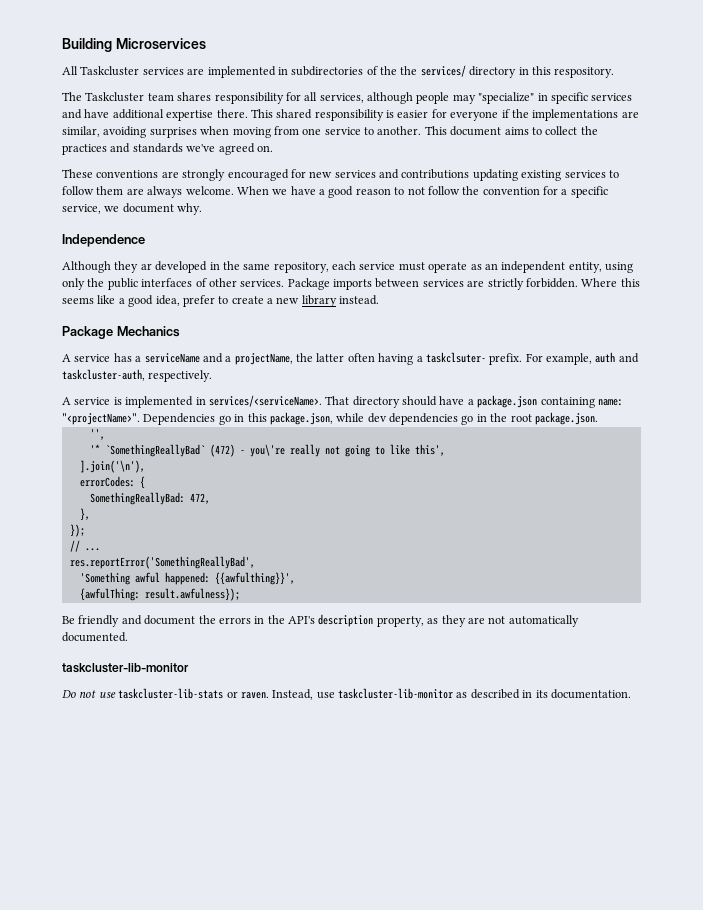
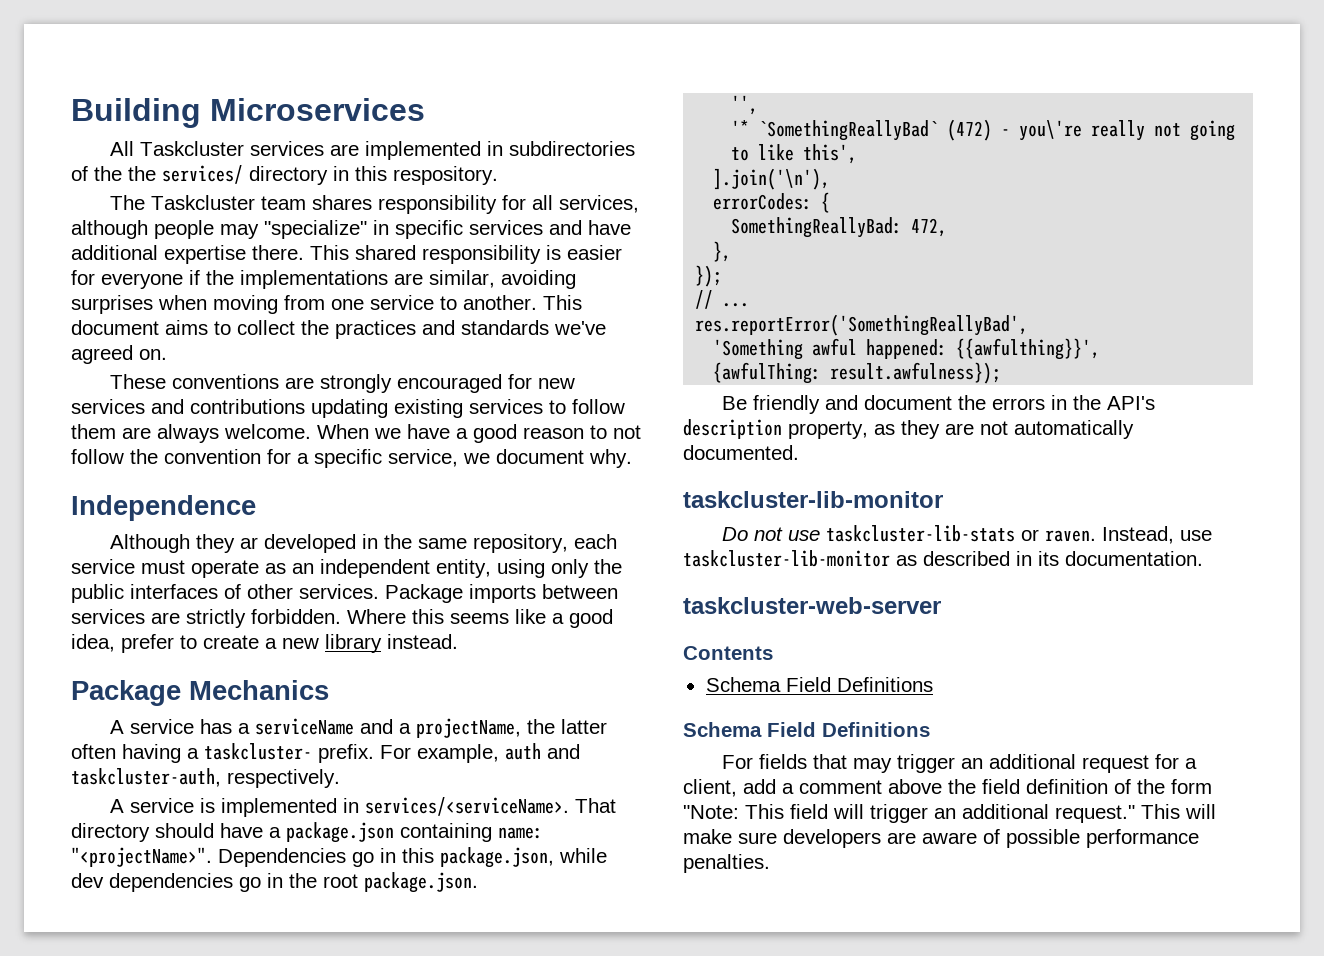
- A service has a serviceName and a projectName, the latter often having a taskclsuter- prefix.
+ A service has a serviceName and a projectName, the latter often having a taskcluster- prefix.
+ taskcluster-web-server
+ Contents
+ Schema Field Definitions
+ Schema Field Definitions
+ For fields that may trigger an additional request for a client, add a comment above the field definition of the form "Note: This field will trigger an additional request." This will make sure developers are aware of possible performance penalties.

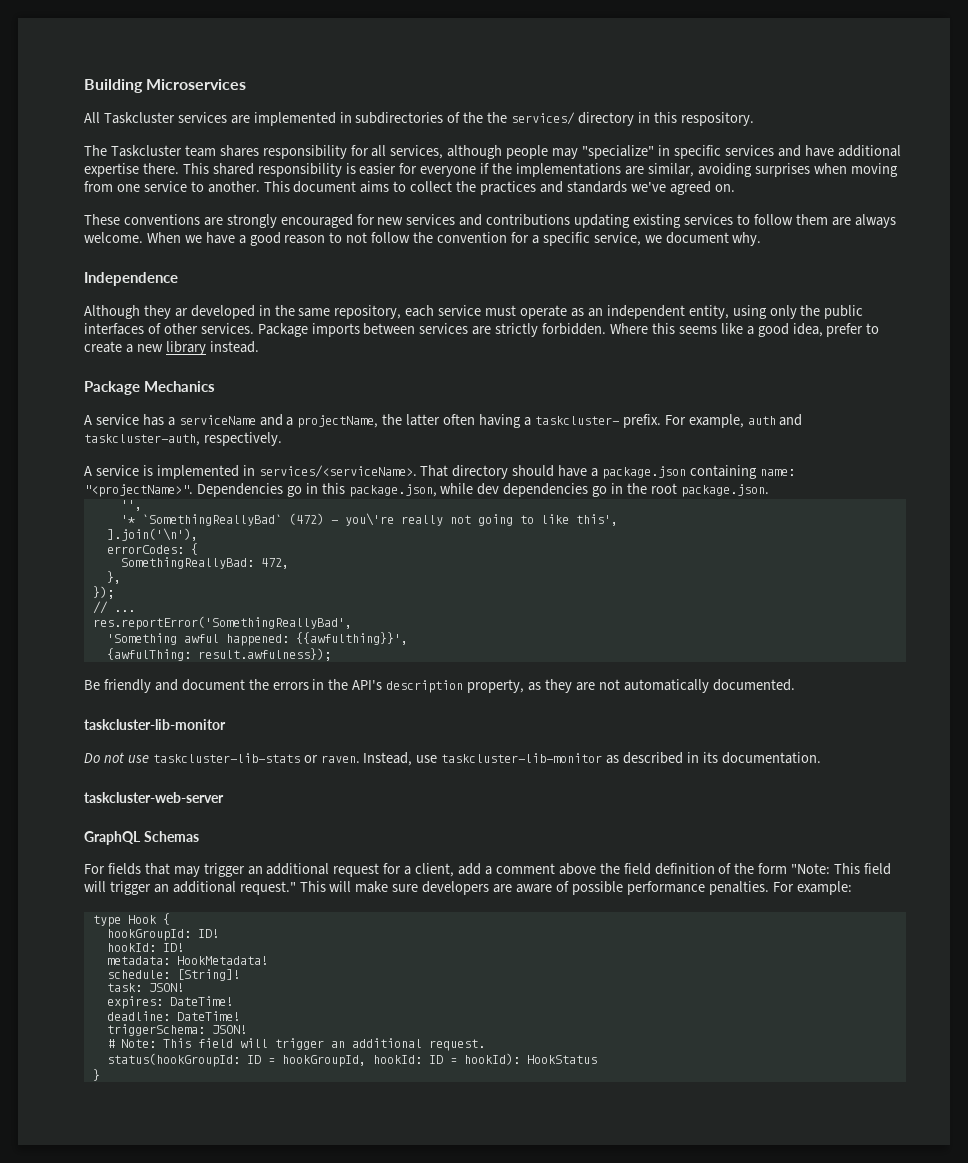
- Contents
- Schema Field Definitions
- Schema Field Definitions
+ GraphQL Schemas
+ For example:
+ type Hook {
+ hookGroupId: ID!
+ hookId: ID!
+ metadata: HookMetadata!
+ schedule: [String]!
+ task: JSON!
+ expires: DateTime!
+ deadline: DateTime!
+ triggerSchema: JSON!
+ # Note: This field will trigger an additional request.
+ status(hookGroupId: ID = hookGroupId, hookId: ID = hookId): HookStatus
+ }

